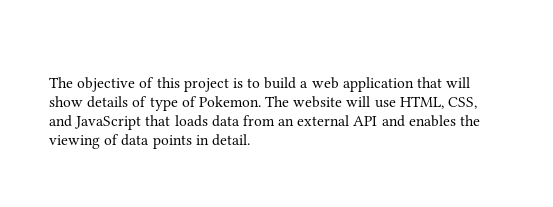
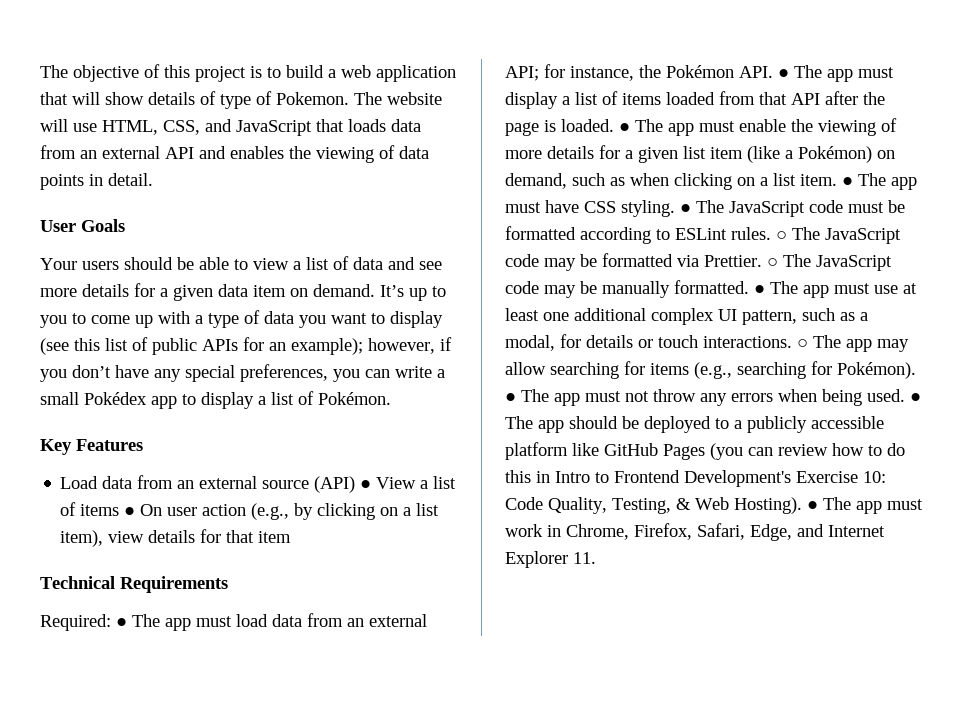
+ User Goals
+ Your users should be able to view a list of data and see more details for a given data item on demand. It’s up to you to come up with a type of data you want to display (see this list of public APIs for an example); however, if you don’t have any special preferences, you can write a small Pokédex app to display a list of Pokémon.
+ Key Features
+ Load data from an external source (API) ● View a list of items ● On user action (e.g., by clicking on a list item), view details for that item
+ Technical Requirements
+ Required: ● The app must load data from an external API; for instance, the Pokémon API. ● The app must display a list of items loaded from that API after the page is loaded. ● The app must enable the viewing of more details for a given list item (like a Pokémon) on demand, such as when clicking on a list item. ● The app must have CSS styling. ● The JavaScript code must be formatted according to ESLint rules. ○ The JavaScript code may be formatted via Prettier. ○ The JavaScript code may be manually formatted. ● The app must use at least one additional complex UI pattern, such as a modal, for details or touch interactions. ○ The app may allow searching for items (e.g., searching for Pokémon). ● The app must not throw any errors when being used. ● The app should be deployed to a publicly accessible platform like GitHub Pages (you can review how to do this in Intro to Frontend Development's Exercise 10: Code Quality, Testing, & Web Hosting). ● The app must work in Chrome, Firefox, Safari, Edge, and Internet Explorer 11.

